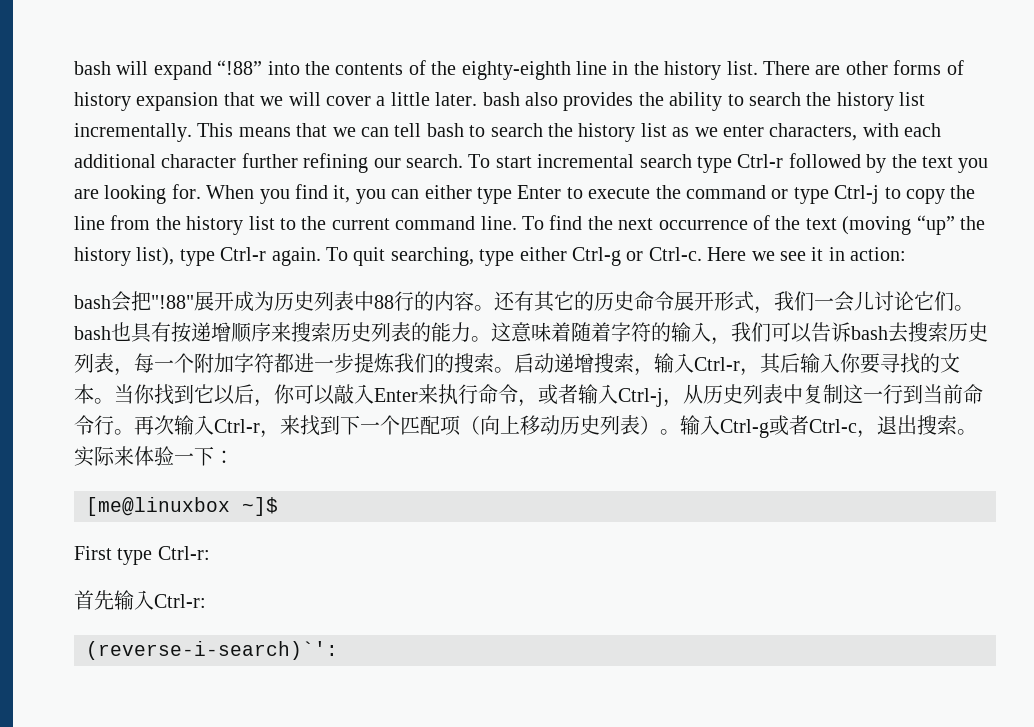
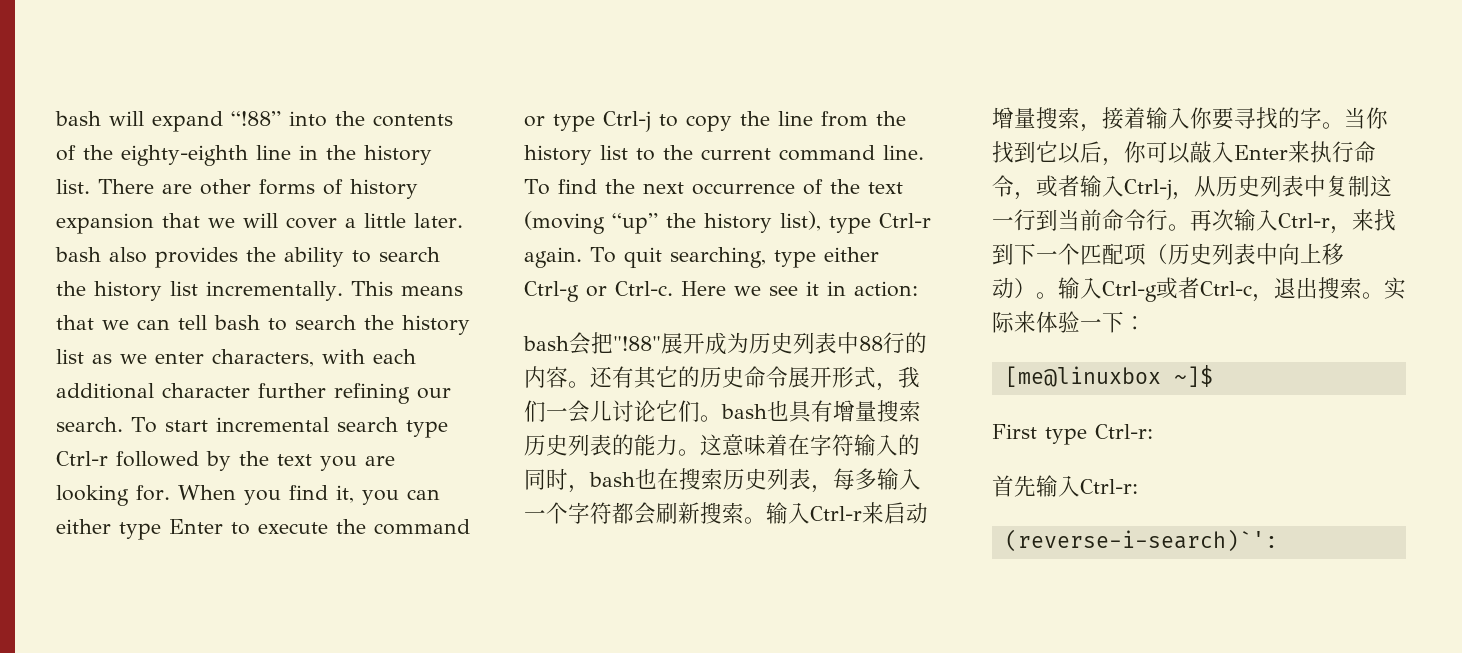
- 还有其它的历史命令展开形式，我们一会儿讨论它们。bash也具有按递增顺序来搜索历史列表的能力。
+ 还有其它的历史命令展开形式，我们一会儿讨论它们。bash也具有增量搜索历史列表的能力。
- 这意味着随着字符的输入，我们可以告诉bash去搜索历史列表，每一个附加字符都进一步提炼我们的搜索。启动递增搜索，输入Ctrl-r，其后输入你要寻找的文本。
+ 这意味着在字符输入的同时，bash也在搜索历史列表，每多输入一个字符都会刷新搜索。输入Ctrl-r来启动增量搜索，接着输入你要寻找的字。
- 再次输入Ctrl-r，来找到下一个匹配项（向上移动历史列表）。
+ 再次输入Ctrl-r，来找到下一个匹配项（历史列表中向上移动）。

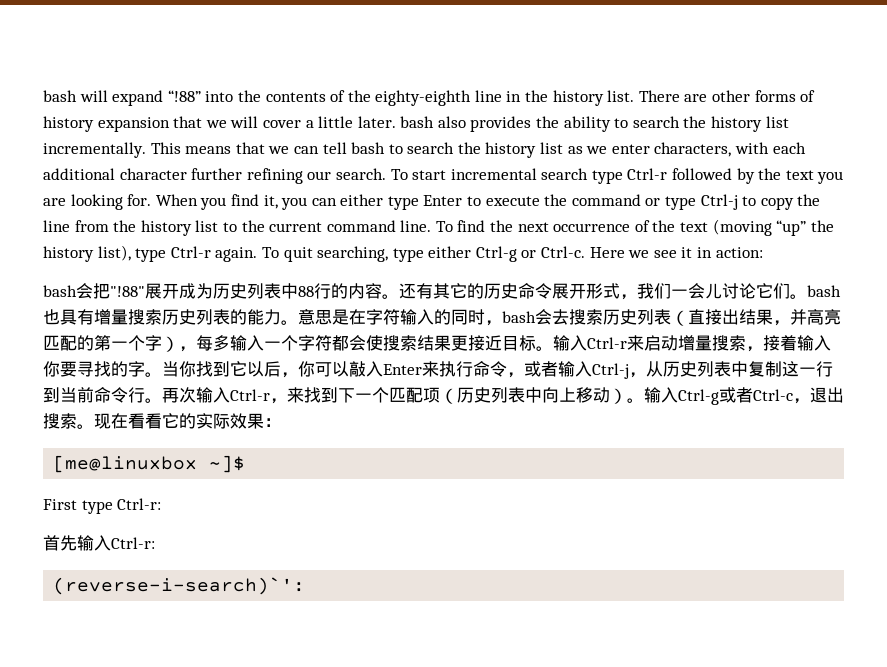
- 这意味着在字符输入的同时，bash也在搜索历史列表，每多输入一个字符都会刷新搜索。
+ 意思是在字符输入的同时，bash会去搜索历史列表（直接出结果，并高亮匹配的第一个字），每多输入一个字符都会使搜索结果更接近目标。
- 实际来体验一下：
+ 现在看看它的实际效果：

